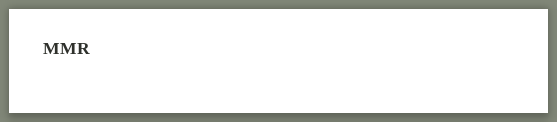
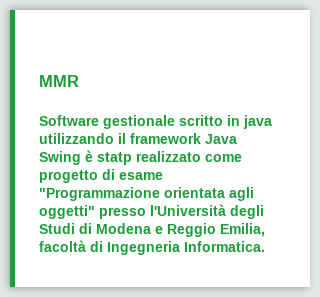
+ Software gestionale scritto in java utilizzando il framework Java Swing è statp realizzato come progetto di esame "Programmazione orientata agli oggetti" presso l'Università degli Studi di Modena e Reggio Emilia, facoltà di Ingegneria Informatica.

